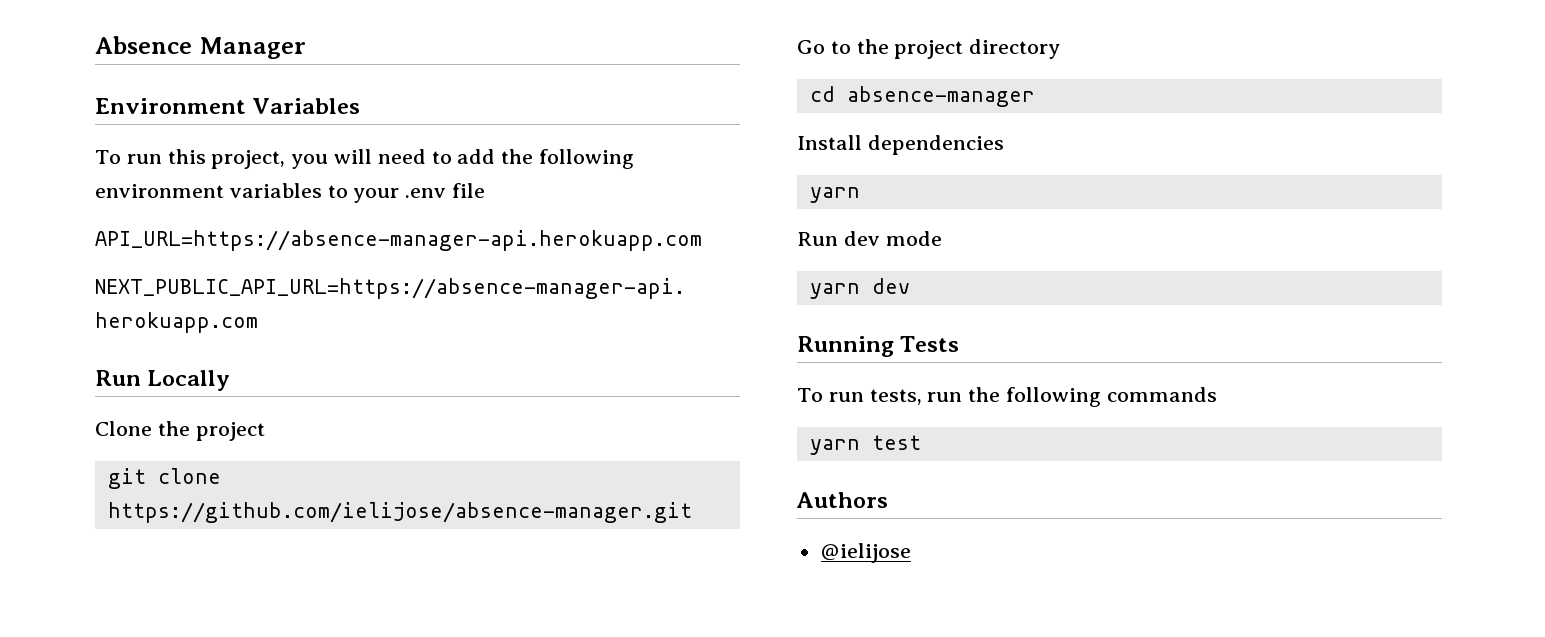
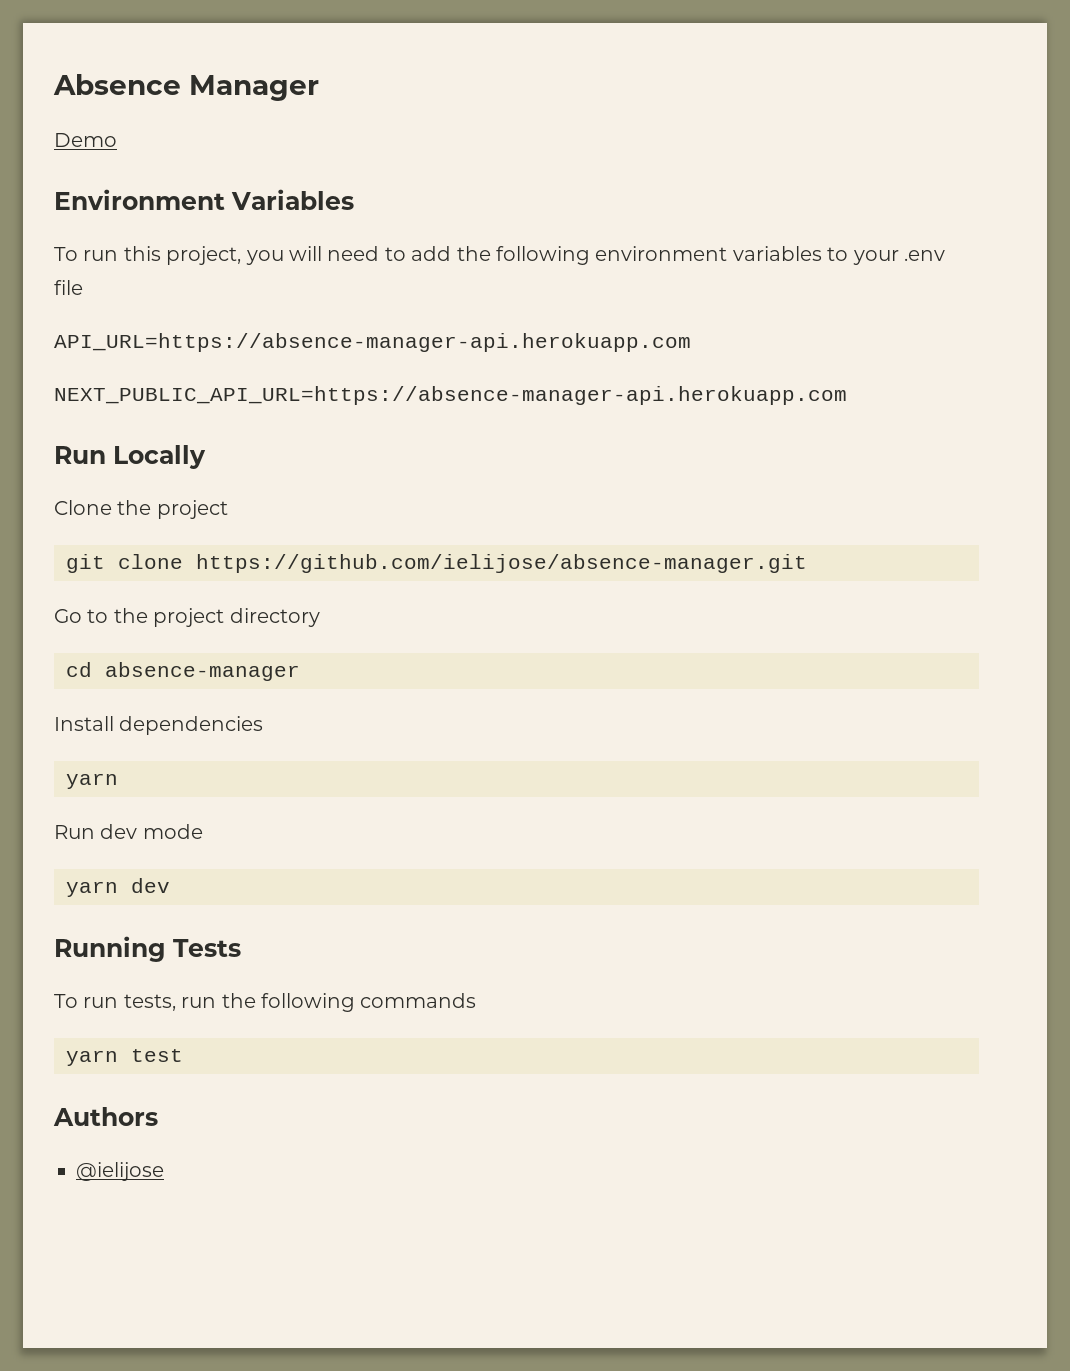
+ Demo

